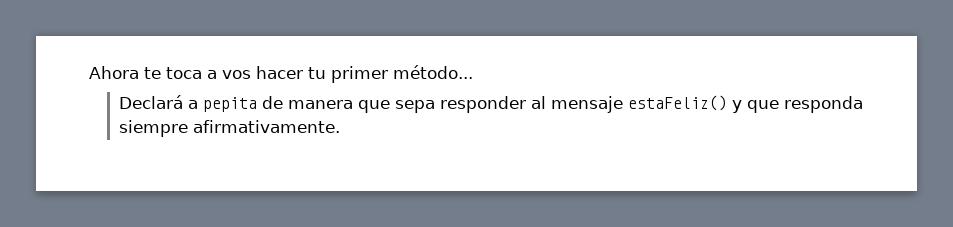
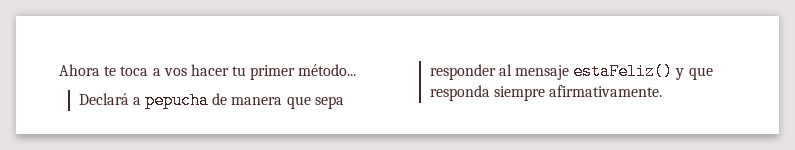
- Declará a pepita de manera que sepa responder al mensaje estaFeliz() y que responda siempre afirmativamente.
+ Declará a pepucha de manera que sepa responder al mensaje estaFeliz() y que responda siempre afirmativamente.

